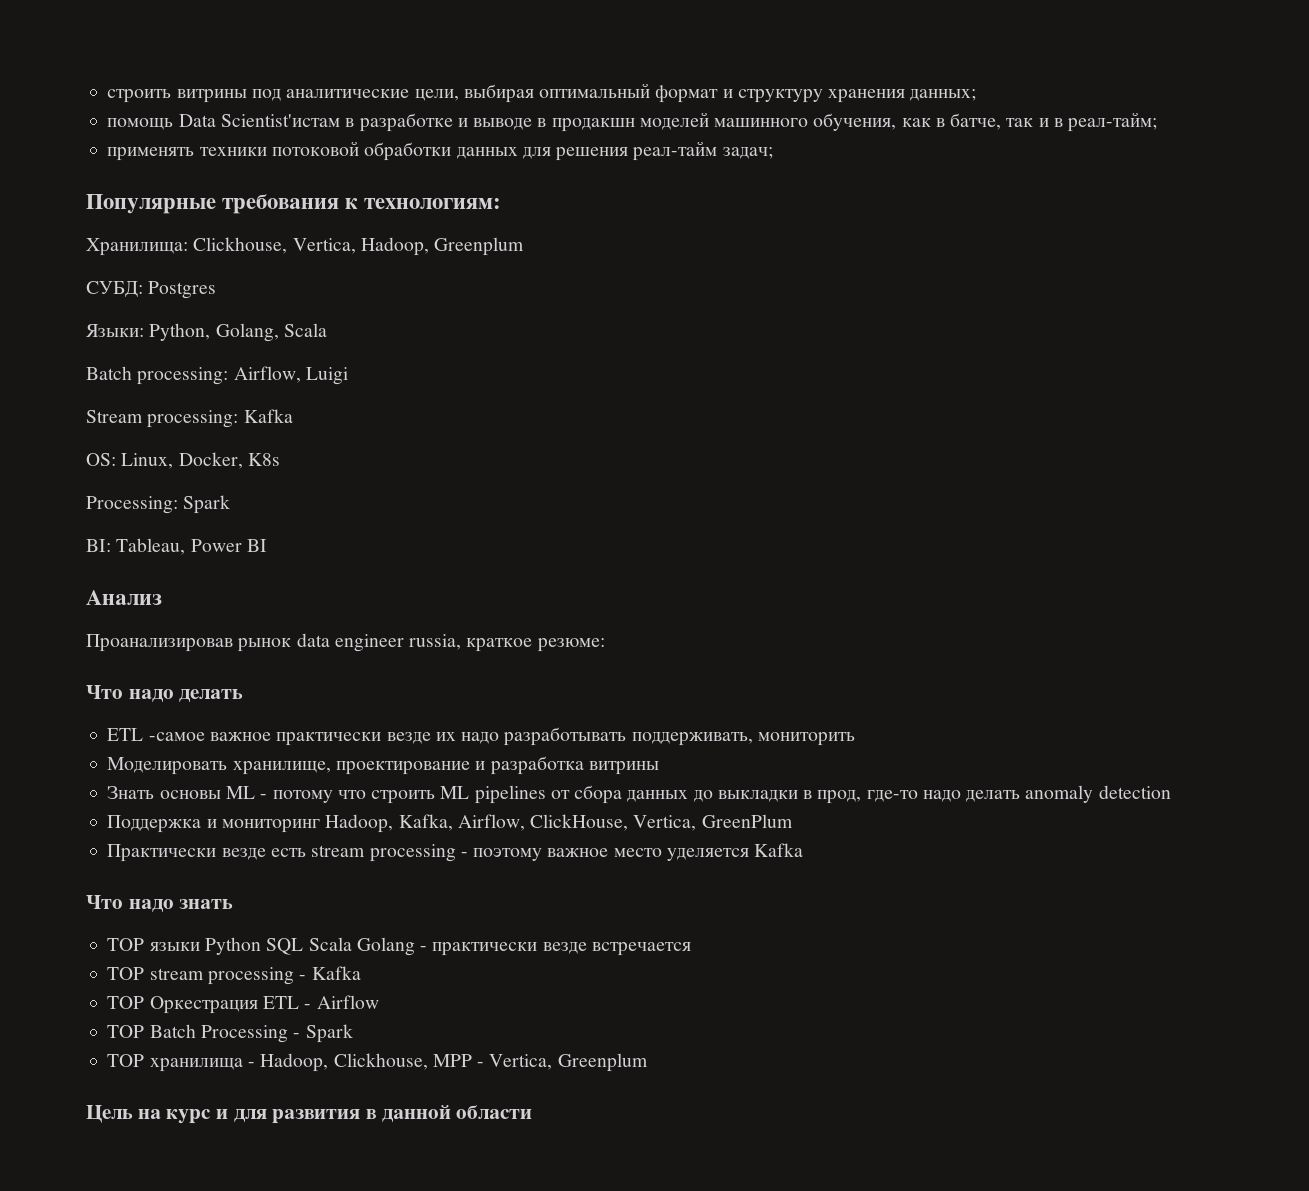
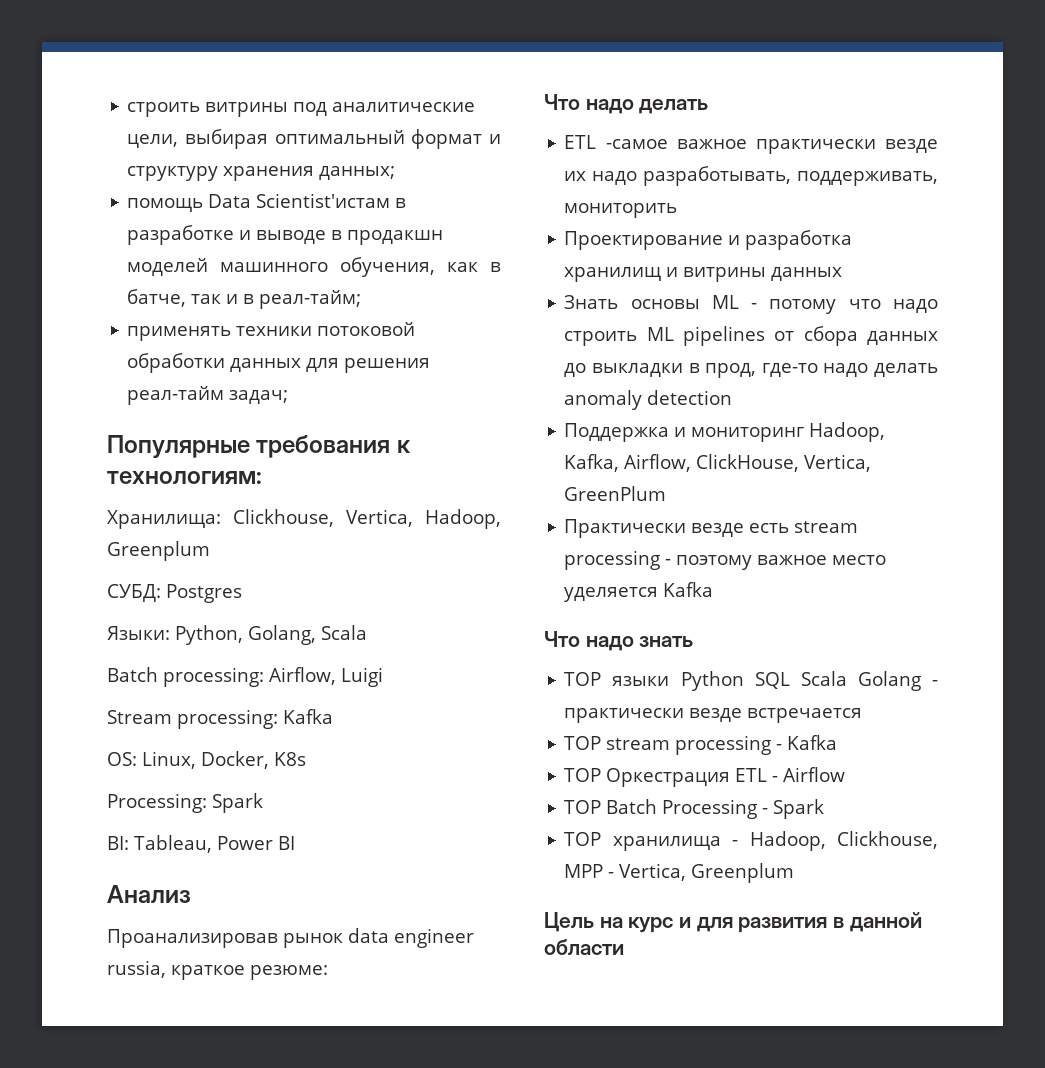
- ETL -самое важное практически везде их надо разработывать поддерживать, мониторить
+ ETL -самое важное практически везде их надо разработывать, поддерживать, мониторить
- Моделировать хранилище, проектирование и разработка витрины
+ Проектирование и разработка хранилищ и витрины данных
- Знать основы ML - потому что строить ML pipelines от сбора данных до выкладки в прод, где-то надо делать anomaly detection
+ Знать основы ML - потому что надо строить ML pipelines от сбора данных до выкладки в прод, где-то надо делать anomaly detection

